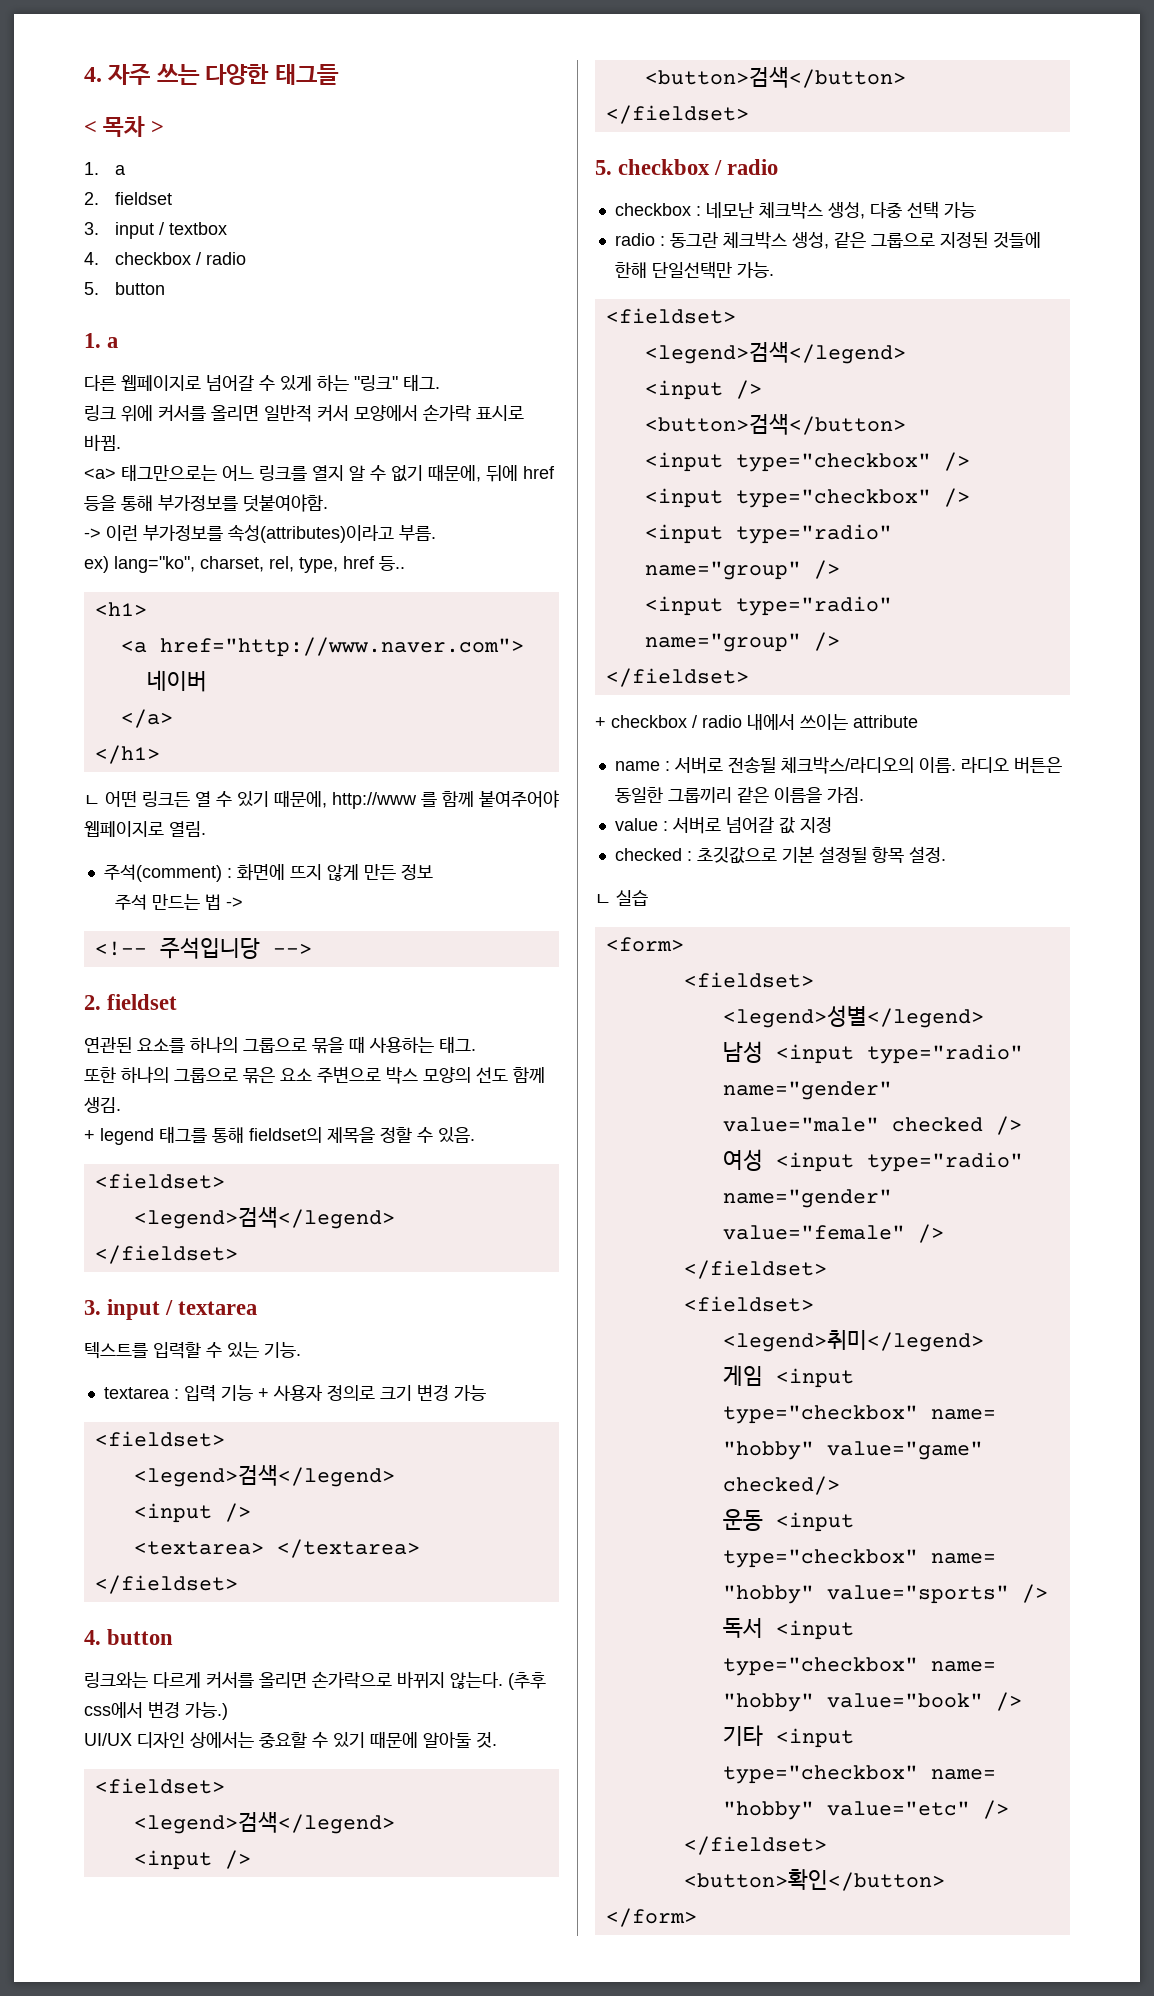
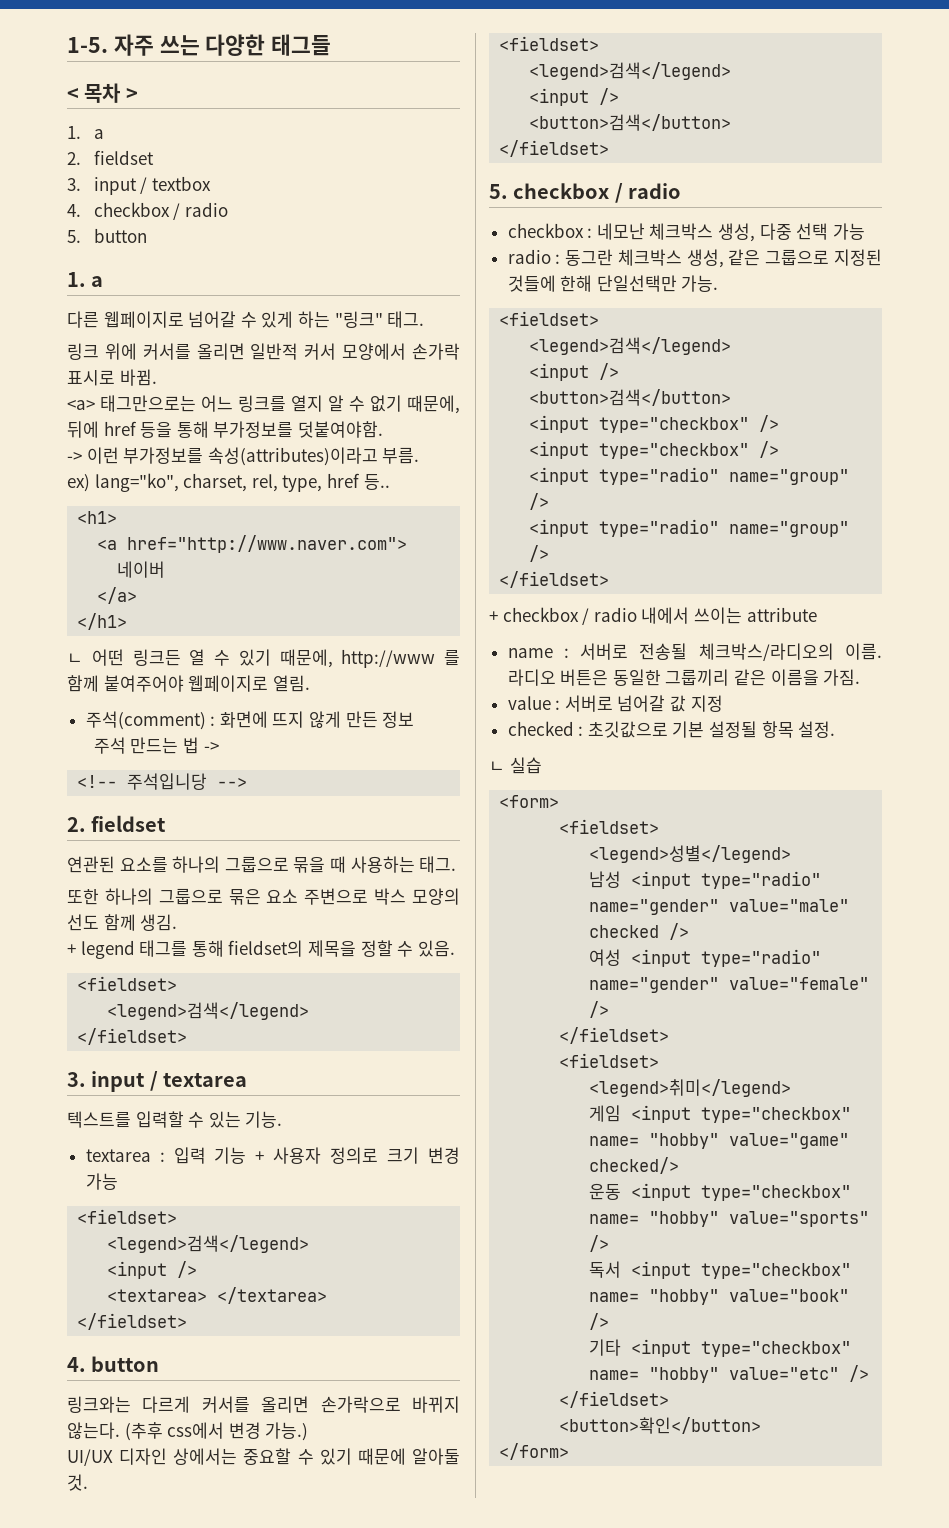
- 4. 자주 쓰는 다양한 태그들
+ 1-5. 자주 쓰는 다양한 태그들

